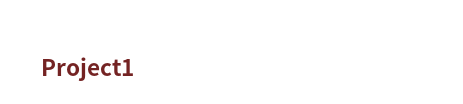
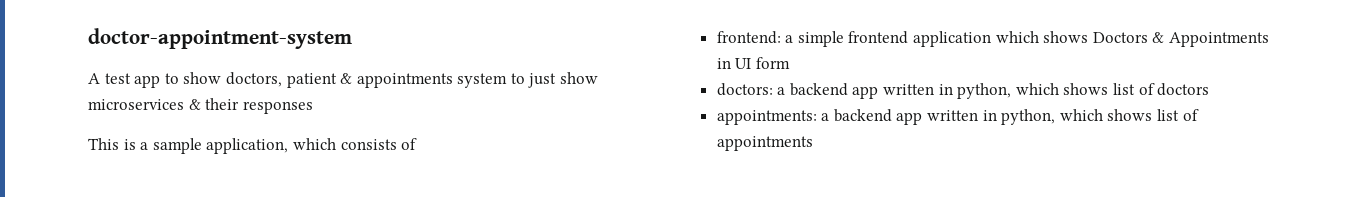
- Project1
+ doctor-appointment-system
+ A test app to show doctors, patient & appointments system to just show microservices & their responses
+ This is a sample application, which consists of
+ frontend: a simple frontend application which shows Doctors & Appointments in UI form
+ doctors: a backend app written in python, which shows list of doctors
+ appointments: a backend app written in python, which shows list of appointments

